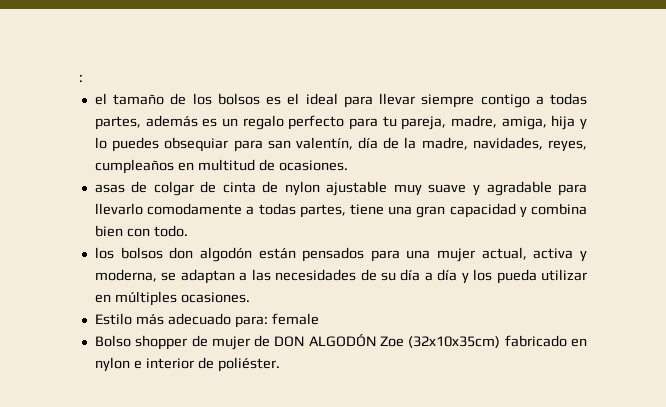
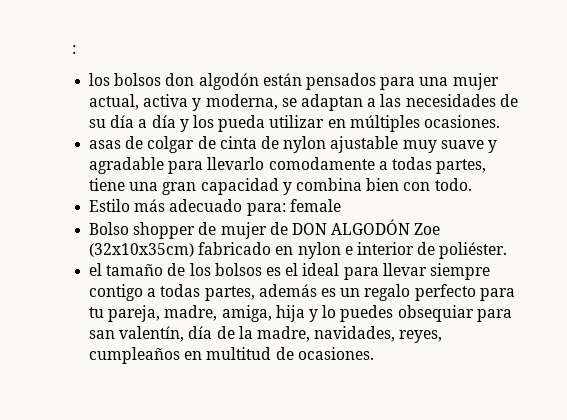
+ los bolsos don algodón están pensados para una mujer actual, activa y moderna, se adaptan a las necesidades de su día a día y los pueda utilizar en múltiples ocasiones.
+ asas de colgar de cinta de nylon ajustable muy suave y agradable para llevarlo comodamente a todas partes, tiene una gran capacidad y combina bien con todo.
+ Estilo más adecuado para: female
+ Bolso shopper de mujer de DON ALGODÓN Zoe (32x10x35cm) fabricado en nylon e interior de poliéster.
- asas de colgar de cinta de nylon ajustable muy suave y agradable para llevarlo comodamente a todas partes, tiene una gran capacidad y combina bien con todo.
- los bolsos don algodón están pensados para una mujer actual, activa y moderna, se adaptan a las necesidades de su día a día y los pueda utilizar en múltiples ocasiones.
- Estilo más adecuado para: female
- Bolso shopper de mujer de DON ALGODÓN Zoe (32x10x35cm) fabricado en nylon e interior de poliéster.

